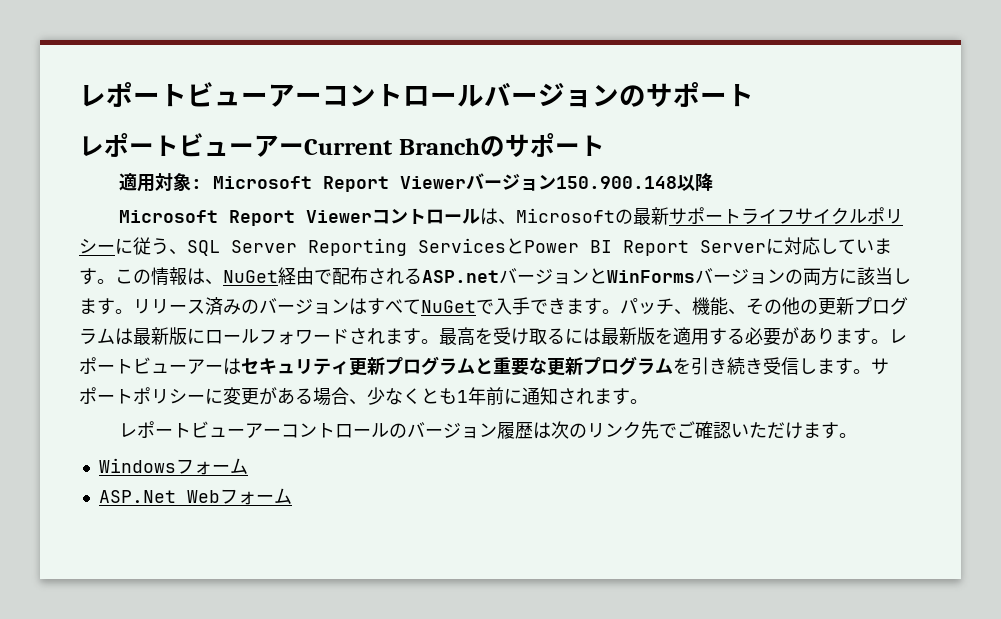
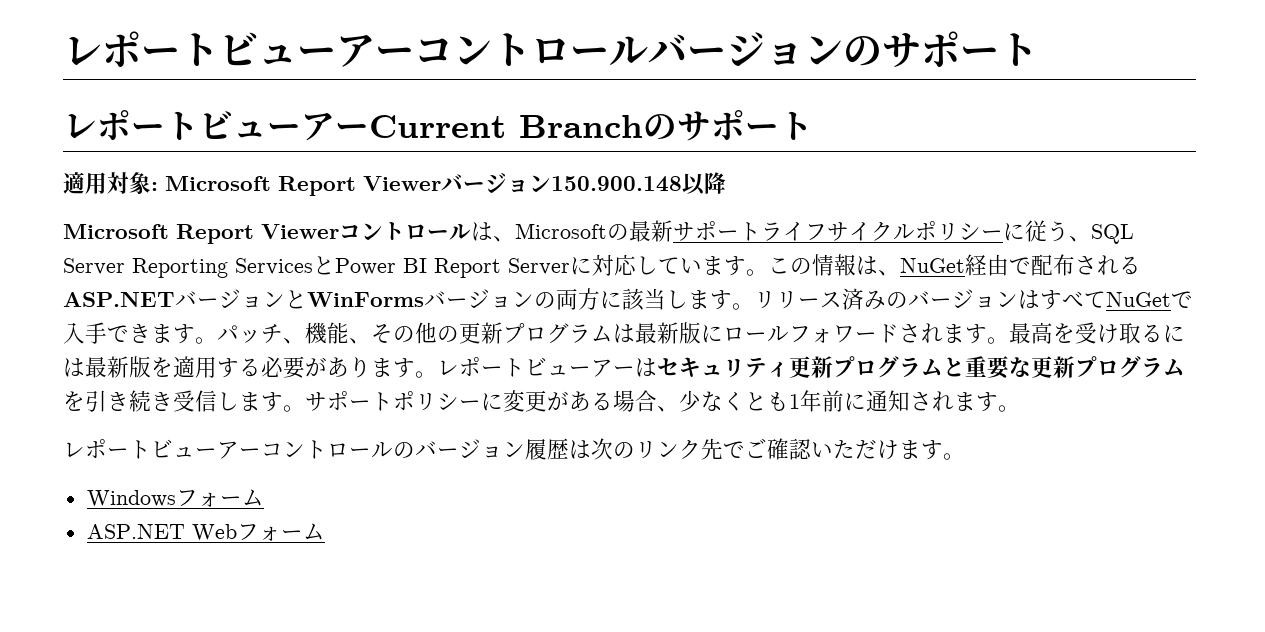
- この情報は、NuGet経由で配布されるASP.netバージョンとWinFormsバージョンの両方に該当します。
+ この情報は、NuGet経由で配布されるASP.NETバージョンとWinFormsバージョンの両方に該当します。
- ASP.Net Webフォーム
+ ASP.NET Webフォーム

